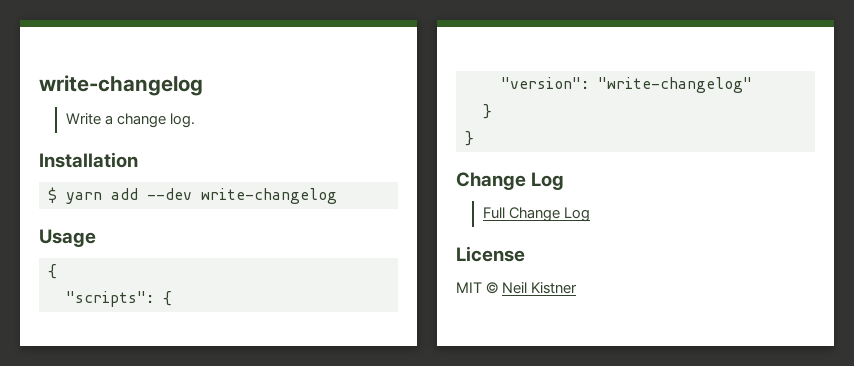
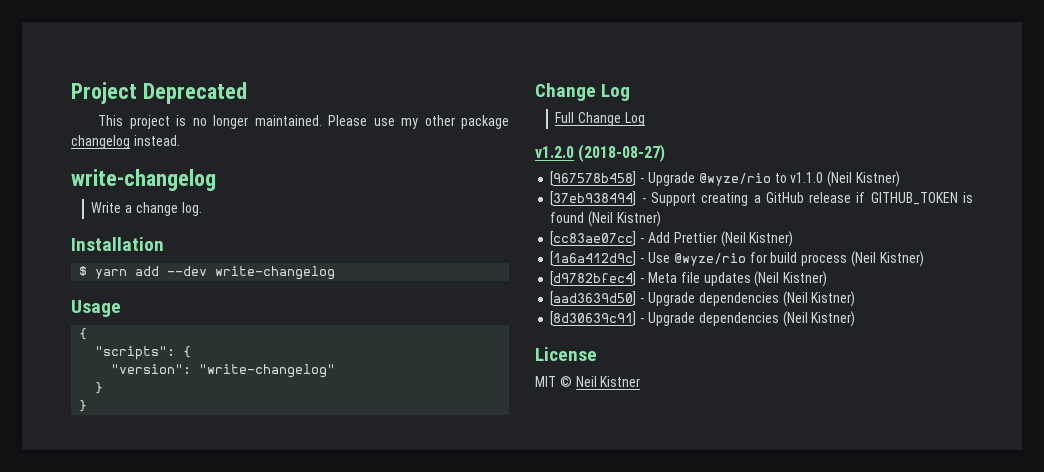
+ Project Deprecated
+ This project is no longer maintained. Please use my other package changelog instead.
+ v1.2.0 (2018-08-27)
+ [967578b458] - Upgrade @wyze/rio to v1.1.0 (Neil Kistner)
+ [37eb938494] - Support creating a GitHub release if GITHUB_TOKEN is found (Neil Kistner)
+ [cc83ae07cc] - Add Prettier (Neil Kistner)
+ [1a6a412d9c] - Use @wyze/rio for build process (Neil Kistner)
+ [d9782bfec4] - Meta file updates (Neil Kistner)
+ [aad3639d50] - Upgrade dependencies (Neil Kistner)
+ [8d30639c91] - Upgrade dependencies (Neil Kistner)

